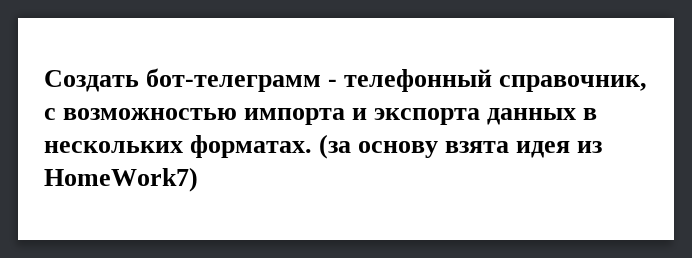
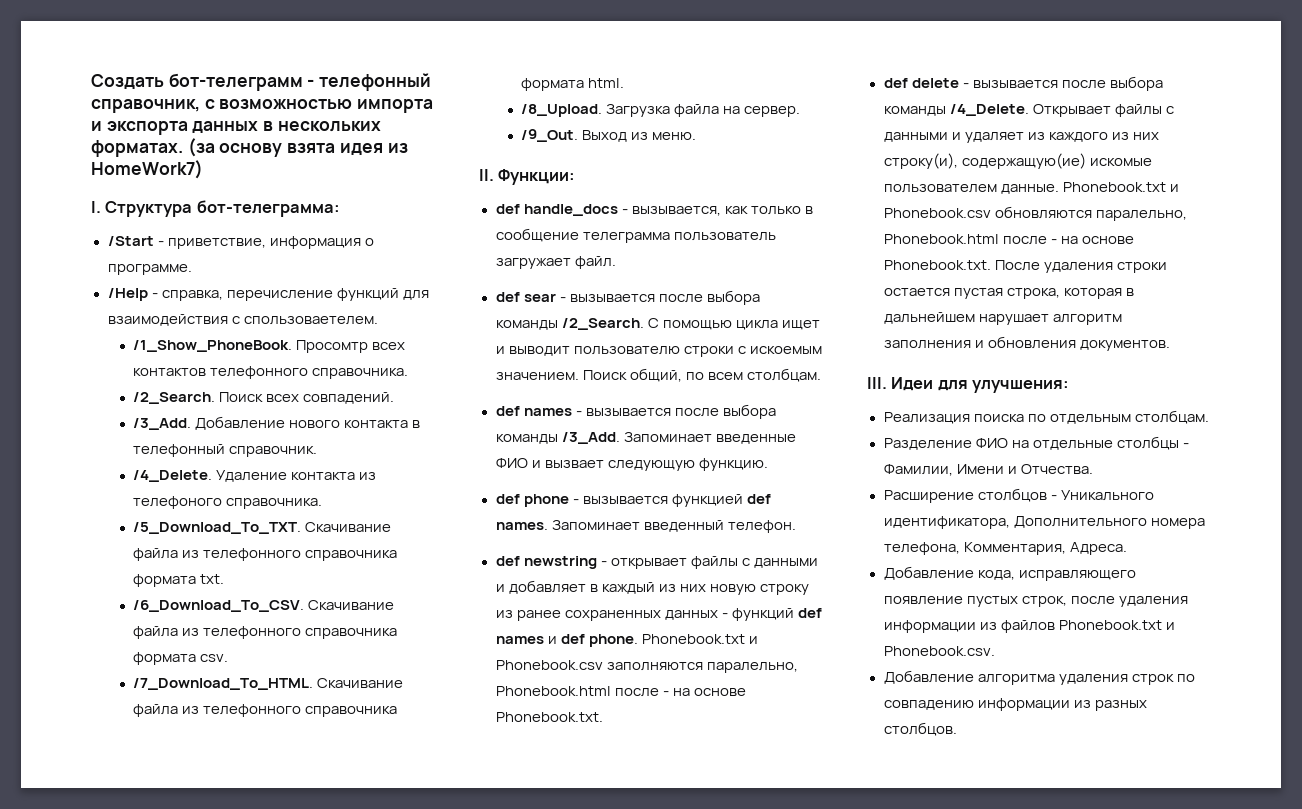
+ I. Структура бот-телеграмма:
+ /Start - приветствие, информация о программе.
+ /Help - справка, перечисление функций для взаимодействия с спользоваетелем.
+ /1_Show_PhoneBook. Просомтр всех контактов телефонного справочника.
+ /2_Search. Поиск всех совпадений.
+ /3_Add. Добавление нового контакта в телефонный справочник.
+ /4_Delete. Удаление контакта из телефоного справочника.
+ /5_Download_To_TXT. Скачивание файла из телефонного справочника формата txt.
+ /6_Download_To_CSV. Скачивание файла из телефонного справочника формата csv.
+ /7_Download_To_HTML. Скачивание файла из телефонного справочника формата html.
+ /8_Upload. Загрузка файла на сервер.
+ /9_Out. Выход из меню.
+ II. Функции:
+ def handle_docs - вызывается, как только в сообщение телеграмма пользователь загружает файл.
+ def sear - вызывается после выбора команды /2_Search. С помощью цикла ищет и выводит пользователю строки с искоемым значением. Поиск общий, по всем столбцам.
+ def names - вызывается после выбора команды /3_Add. Запоминает введенные ФИО и вызвает следующую функцию.
+ def phone - вызывается функцией def names. Запоминает введенный телефон.
+ def newstring - открывает файлы с данными и добавляет в каждый из них новую строку из ранее сохраненных данных - функций def names и def phone. Phonebook.txt и Phonebook.csv заполняются паралельно, Phonebook.html после - на основе Phonebook.txt.
+ def delete - вызывается после выбора команды /4_Delete. Открывает файлы с данными и удаляет из каждого из них строку(и), содержащую(ие) искомые пользователем данные. Phonebook.txt и Phonebook.csv обновляются паралельно, Phonebook.html после - на основе Phonebook.txt. После удаления строки остается пустая строка, которая в дальнейшем нарушает алгоритм заполнения и обновления документов.
+ III. Идеи для улучшения:
+ Реализация поиска по отдельным столбцам.
+ Разделение ФИО на отдельные столбцы - Фамилии, Имени и Отчества.
+ Расширение столбцов - Уникального идентификатора, Дополнительного номера телефона, Комментария, Адреса.
+ Добавление кода, исправляющего появление пустых строк, после удаления информации из файлов Phonebook.txt и Phonebook.csv.
+ Добавление алгоритма удаления строк по совпадению информации из разных столбцов.

